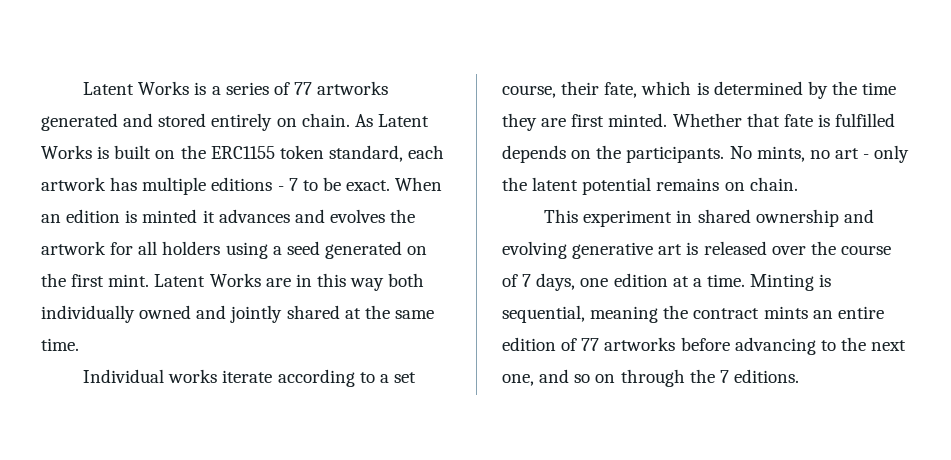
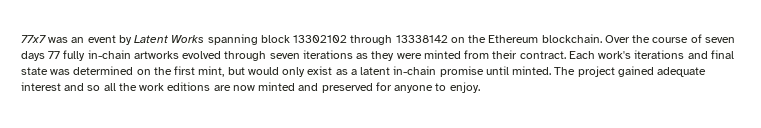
- Latent Works is a series of 77 artworks generated and stored entirely on chain. As Latent Works is built on the ERC1155 token standard, each artwork has multiple editions - 7 to be exact. When an edition is minted it advances and evolves the artwork for all holders using a seed generated on the first mint. Latent Works are in this way both individually owned and jointly shared at the same time.
- Individual works iterate according to a set course, their fate, which is determined by the time they are first minted. Whether that fate is fulfilled depends on the participants. No mints, no art - only the latent potential remains on chain.
- This experiment in shared ownership and evolving generative art is released over the course of 7 days, one edition at a time. Minting is sequential, meaning the contract mints an entire edition of 77 artworks before advancing to the next one, and so on through the 7 editions.
+ 77x7 was an event by Latent Works spanning block 13302102 through 13338142 on the Ethereum blockchain. Over the course of seven days 77 fully in-chain artworks evolved through seven iterations as they were minted from their contract. Each work's iterations and final state was determined on the first mint, but would only exist as a latent in-chain promise until minted. The project gained adequate interest and so all the work editions are now minted and preserved for anyone to enjoy.

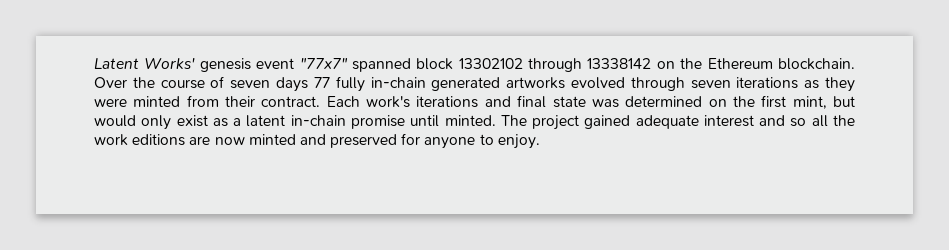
- 77x7 was an event by Latent Works spanning block 13302102 through 13338142 on the Ethereum blockchain.
+ Latent Works' genesis event "77x7" spanned block 13302102 through 13338142 on the Ethereum blockchain.
- Over the course of seven days 77 fully in-chain artworks evolved through seven iterations as they were minted from their contract.
+ Over the course of seven days 77 fully in-chain generated artworks evolved through seven iterations as they were minted from their contract.

